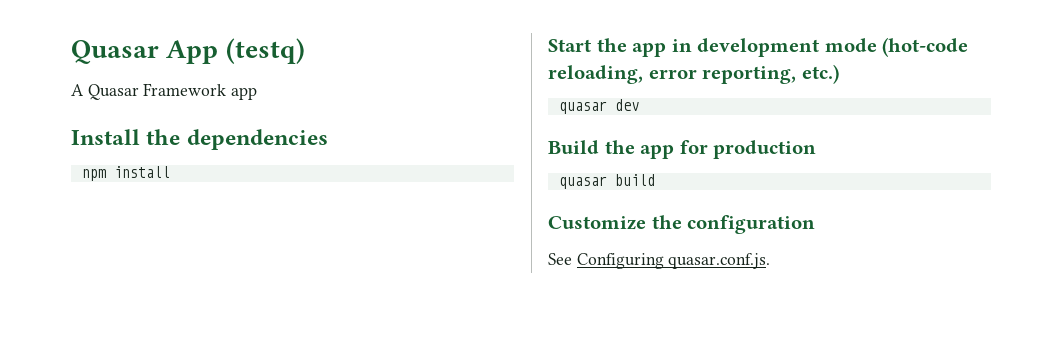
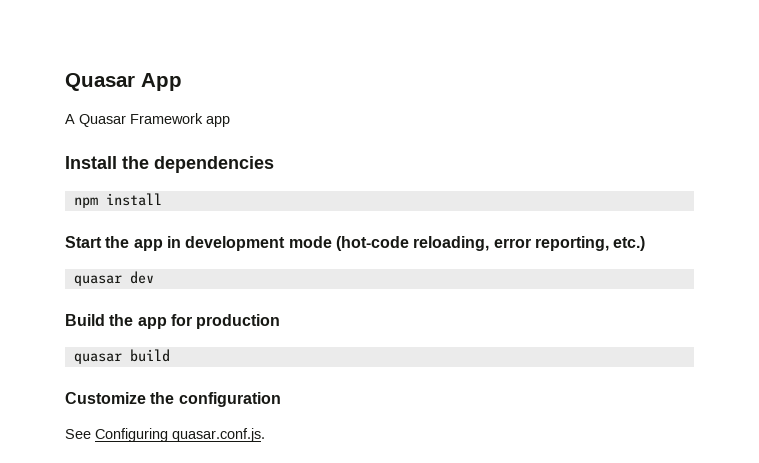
- Quasar App (testq)
+ Quasar App

